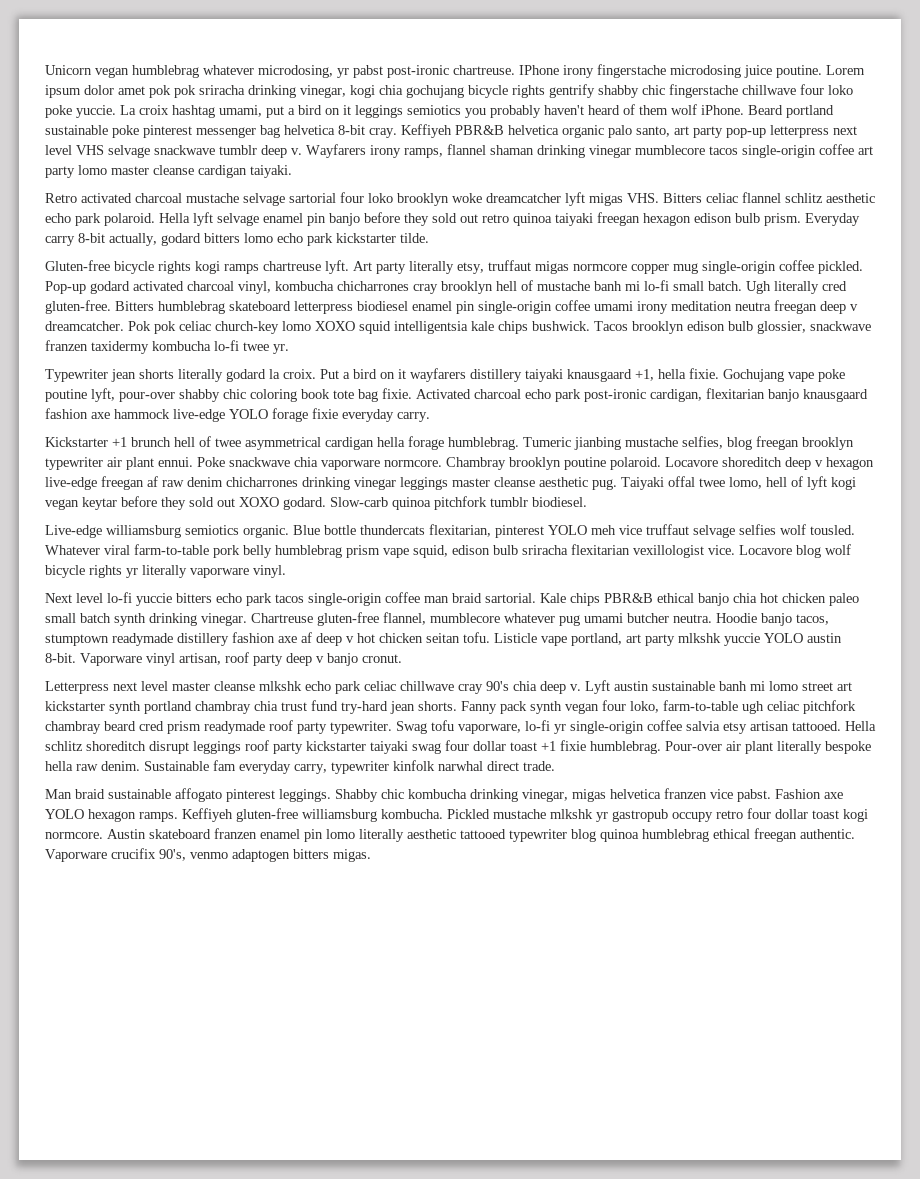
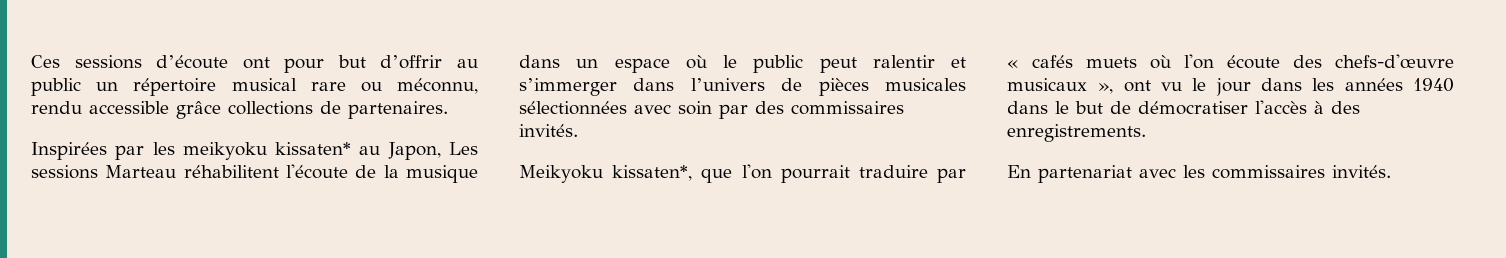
- Unicorn vegan humblebrag whatever microdosing, yr pabst post-ironic chartreuse. IPhone irony fingerstache microdosing juice poutine. Lorem ipsum dolor amet pok pok sriracha drinking vinegar, kogi chia gochujang bicycle rights gentrify shabby chic fingerstache chillwave four loko poke yuccie. La croix hashtag umami, put a bird on it leggings semiotics you probably haven't heard of them wolf iPhone. Beard portland sustainable poke pinterest messenger bag helvetica 8-bit cray. Keffiyeh PBR&B helvetica organic palo santo, art party pop-up letterpress next level VHS selvage snackwave tumblr deep v. Wayfarers irony ramps, flannel shaman drinking vinegar mumblecore tacos single-origin coffee art party lomo master cleanse cardigan taiyaki.
- Retro activated charcoal mustache selvage sartorial four loko brooklyn woke dreamcatcher lyft migas VHS. Bitters celiac flannel schlitz aesthetic echo park polaroid. Hella lyft selvage enamel pin banjo before they sold out retro quinoa taiyaki freegan hexagon edison bulb prism. Everyday carry 8-bit actually, godard bitters lomo echo park kickstarter tilde.
- Gluten-free bicycle rights kogi ramps chartreuse lyft. Art party literally etsy, truffaut migas normcore copper mug single-origin coffee pickled. Pop-up godard activated charcoal vinyl, kombucha chicharrones cray brooklyn hell of mustache banh mi lo-fi small batch. Ugh literally cred gluten-free. Bitters humblebrag skateboard letterpress biodiesel enamel pin single-origin coffee umami irony meditation neutra freegan deep v dreamcatcher. Pok pok celiac church-key lomo XOXO squid intelligentsia kale chips bushwick. Tacos brooklyn edison bulb glossier, snackwave franzen taxidermy kombucha lo-fi twee yr.
- Typewriter jean shorts literally godard la croix. Put a bird on it wayfarers distillery taiyaki knausgaard +1, hella fixie. Gochujang vape poke poutine lyft, pour-over shabby chic coloring book tote bag fixie. Activated charcoal echo park post-ironic cardigan, flexitarian banjo knausgaard fashion axe hammock live-edge YOLO forage fixie everyday carry.
- Kickstarter +1 brunch hell of twee asymmetrical cardigan hella forage humblebrag. Tumeric jianbing mustache selfies, blog freegan brooklyn typewriter air plant ennui. Poke snackwave chia vaporware normcore. Chambray brooklyn poutine polaroid. Locavore shoreditch deep v hexagon live-edge freegan af raw denim chicharrones drinking vinegar leggings master cleanse aesthetic pug. Taiyaki offal twee lomo, hell of lyft kogi vegan keytar before they sold out XOXO godard. Slow-carb quinoa pitchfork tumblr biodiesel.
- Live-edge williamsburg semiotics organic. Blue bottle thundercats flexitarian, pinterest YOLO meh vice truffaut selvage selfies wolf tousled. Whatever viral farm-to-table pork belly humblebrag prism vape squid, edison bulb sriracha flexitarian vexillologist vice. Locavore blog wolf bicycle rights yr literally vaporware vinyl.
- Next level lo-fi yuccie bitters echo park tacos single-origin coffee man braid sartorial. Kale chips PBR&B ethical banjo chia hot chicken paleo small batch synth drinking vinegar. Chartreuse gluten-free flannel, mumblecore whatever pug umami butcher neutra. Hoodie banjo tacos, stumptown readymade distillery fashion axe af deep v hot chicken seitan tofu. Listicle vape portland, art party mlkshk yuccie YOLO austin 8-bit. Vaporware vinyl artisan, roof party deep v banjo cronut.
- Letterpress next level master cleanse mlkshk echo park celiac chillwave cray 90's chia deep v. Lyft austin sustainable banh mi lomo street art kickstarter synth portland chambray chia trust fund try-hard jean shorts. Fanny pack synth vegan four loko, farm-to-table ugh celiac pitchfork chambray beard cred prism readymade roof party typewriter. Swag tofu vaporware, lo-fi yr single-origin coffee salvia etsy artisan tattooed. Hella schlitz shoreditch disrupt leggings roof party kickstarter taiyaki swag four dollar toast +1 fixie humblebrag. Pour-over air plant literally bespoke hella raw denim. Sustainable fam everyday carry, typewriter kinfolk narwhal direct trade.
- Man braid sustainable affogato pinterest leggings. Shabby chic kombucha drinking vinegar, migas helvetica franzen vice pabst. Fashion axe YOLO hexagon ramps. Keffiyeh gluten-free williamsburg kombucha. Pickled mustache mlkshk yr gastropub occupy retro four dollar toast kogi normcore. Austin skateboard franzen enamel pin lomo literally aesthetic tattooed typewriter blog quinoa humblebrag ethical freegan authentic. Vaporware crucifix 90's, venmo adaptogen bitters migas.
+ Ces sessions d’écoute ont pour but d’offrir au public un répertoire musical rare ou méconnu, rendu accessible grâce collections de partenaires.
+ Inspirées par les meikyoku kissaten* au Japon, Les sessions Marteau réhabilitent l'écoute de la musique dans un espace où le public peut ralentir et s’immerger dans l’univers de pièces musicales sélectionnées avec soin par des commissaires invités.
+ Meikyoku kissaten*, que l'on pourrait traduire par « cafés muets où l'on écoute des chefs-d'œuvre musicaux », ont vu le jour dans les années 1940 dans le but de démocratiser l'accès à des enregistrements.
+ En partenariat avec les commissaires invités.

